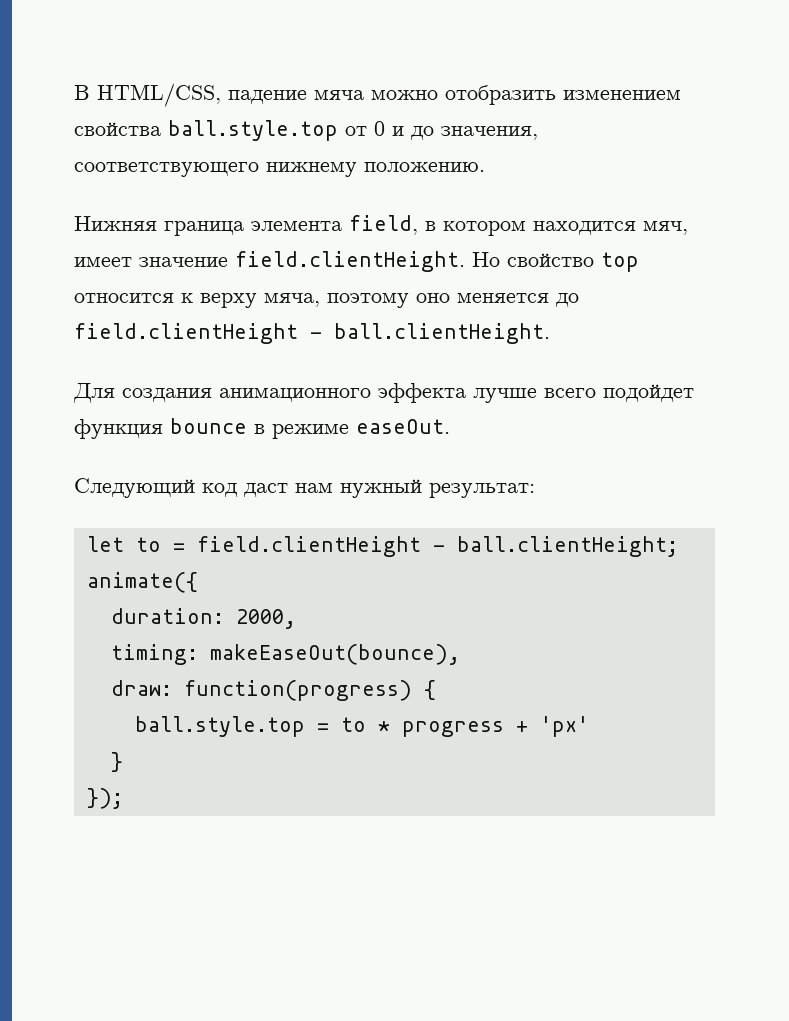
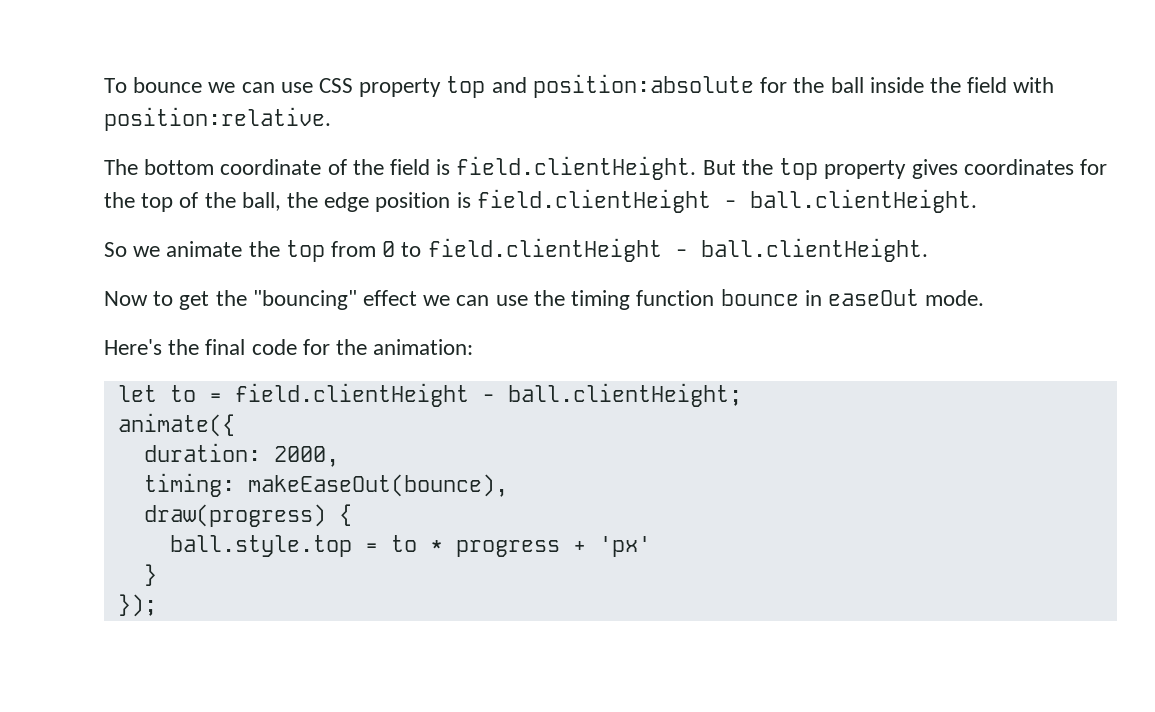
- В HTML/CSS, падение мяча можно отобразить изменением свойства ball.style.top от 0 и до значения, соответствующего нижнему положению.
- Нижняя граница элемента field, в котором находится мяч, имеет значение field.clientHeight. Но свойство top относится к верху мяча, поэтому оно меняется до field.clientHeight - ball.clientHeight.
- Для создания анимационного эффекта лучше всего подойдет функция bounce в режиме easeOut.
- Следующий код даст нам нужный результат:
+ To bounce we can use CSS property top and position:absolute for the ball inside the field with position:relative.
+ The bottom coordinate of the field is field.clientHeight. But the top property gives coordinates for the top of the ball, the edge position is field.clientHeight - ball.clientHeight.
+ So we animate the top from 0 to field.clientHeight - ball.clientHeight.
+ Now to get the "bouncing" effect we can use the timing function bounce in easeOut mode.
+ Here's the final code for the animation:
- draw: function(progress) {
+ draw(progress) {

